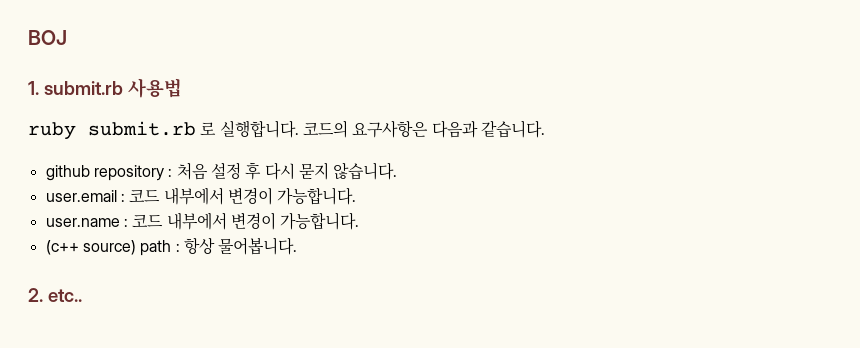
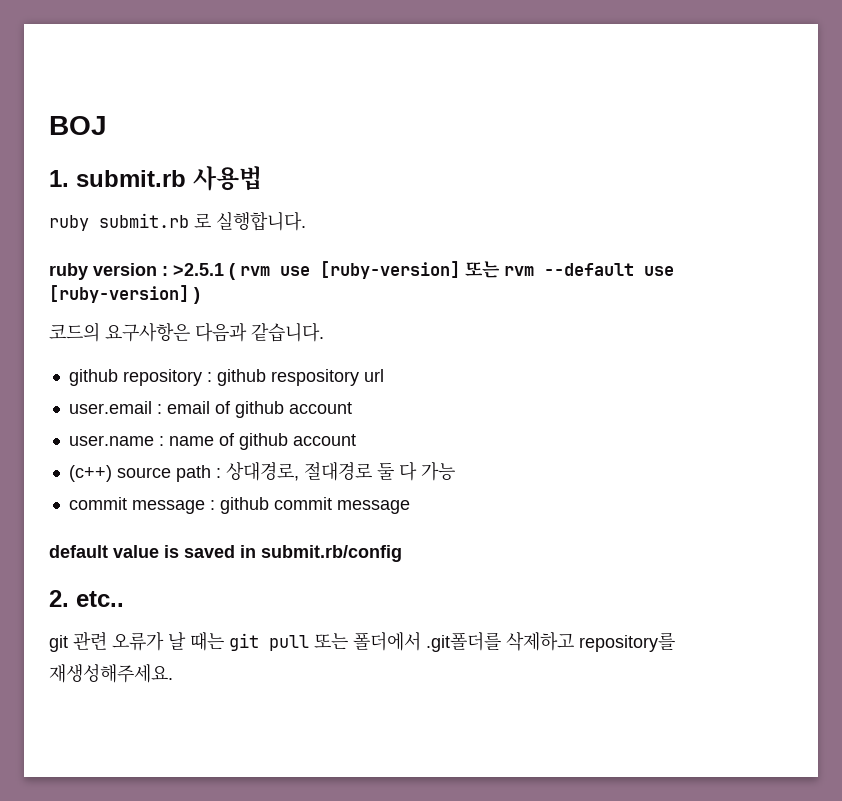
- ruby submit.rb 로 실행합니다. 코드의 요구사항은 다음과 같습니다.
+ ruby submit.rb 로 실행합니다.
+ ruby version : >2.5.1 ( rvm use [ruby-version] 또는 rvm --default use [ruby-version] )
+ 코드의 요구사항은 다음과 같습니다.
- github repository : 처음 설정 후 다시 묻지 않습니다.
- user.email : 코드 내부에서 변경이 가능합니다.
- user.name : 코드 내부에서 변경이 가능합니다.
- (c++ source) path : 항상 물어봅니다.
+ github repository : github respository url
+ user.email : email of github account
+ user.name : name of github account
+ (c++) source path : 상대경로, 절대경로 둘 다 가능
+ commit message : github commit message
+ default value is saved in submit.rb/config
  2. etc..
+ git 관련 오류가 날 때는 git pull 또는 폴더에서 .git폴더를 삭제하고 repository를 재생성해주세요.

